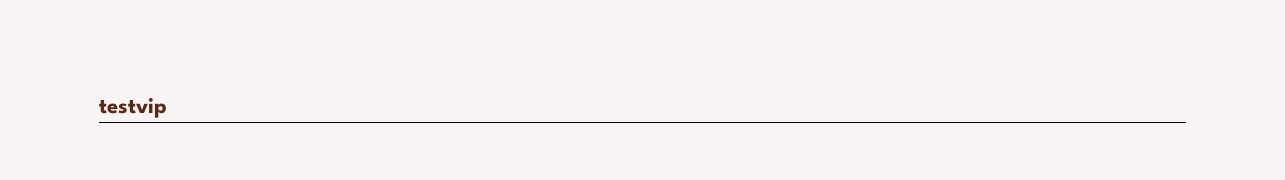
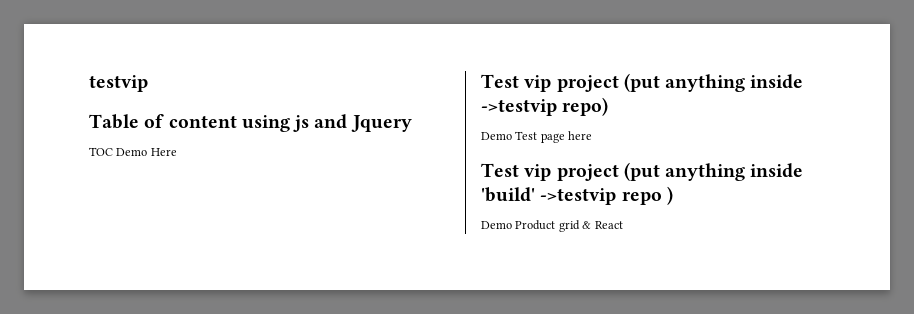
+ Table of content using js and Jquery
+ TOC Demo Here
+ Test vip project (put anything inside ->testvip repo)
+ Demo Test page here
+ Test vip project (put anything inside 'build' ->testvip repo )
+ Demo Product grid & React

